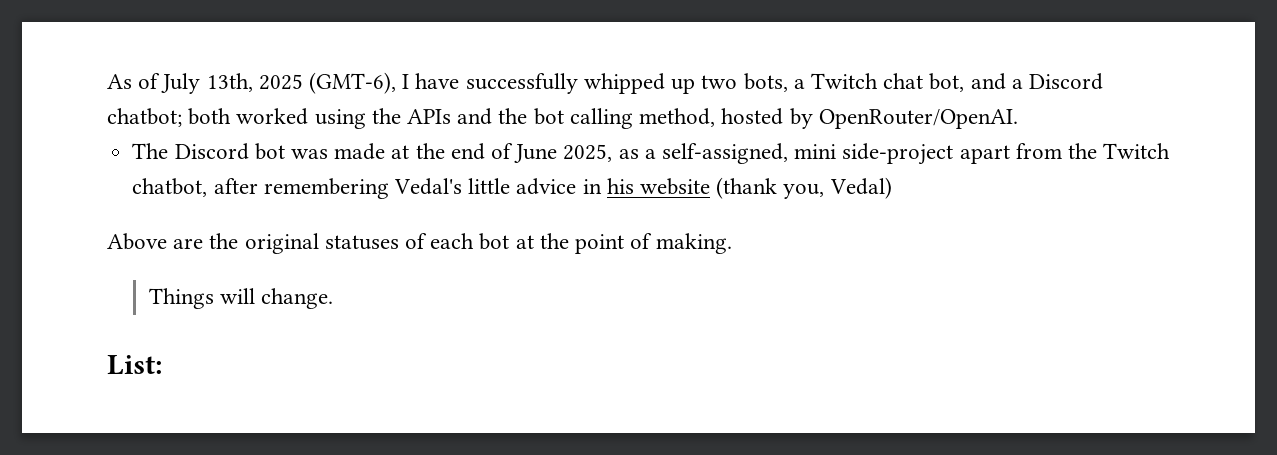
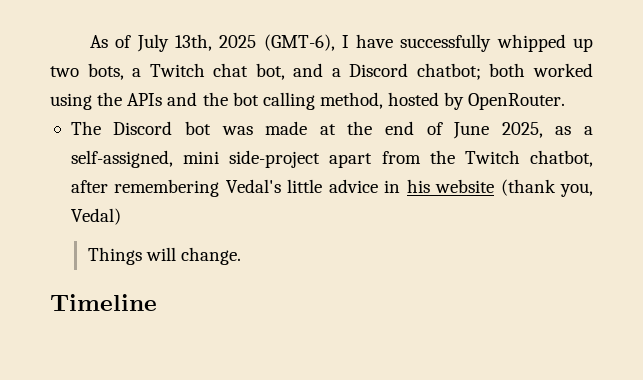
- As of July 13th, 2025 (GMT-6), I have successfully whipped up two bots, a Twitch chat bot, and a Discord chatbot; both worked using the APIs and the bot calling method, hosted by OpenRouter/OpenAI.
+ As of July 13th, 2025 (GMT-6), I have successfully whipped up two bots, a Twitch chat bot, and a Discord chatbot; both worked using the APIs and the bot calling method, hosted by OpenRouter.
- Above are the original statuses of each bot at the point of making.
- List:
+ Timeline

